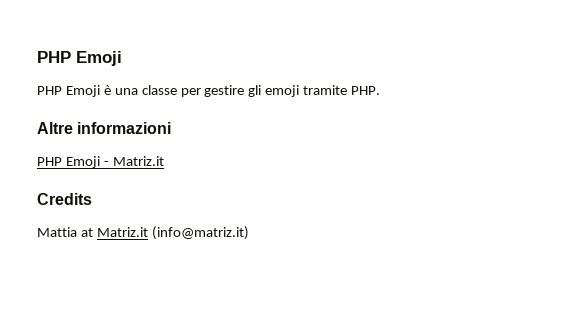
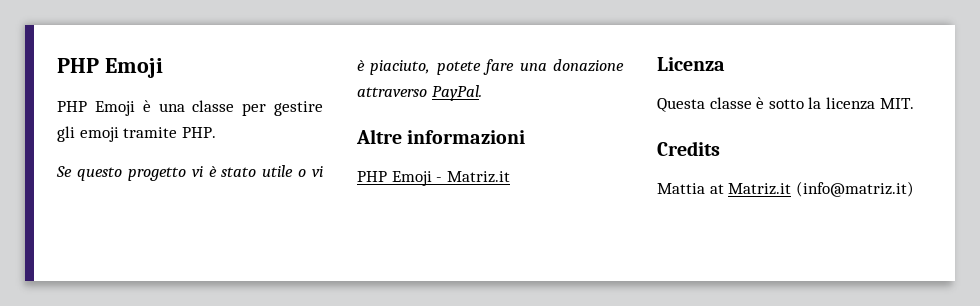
+ Se questo progetto vi è stato utile o vi è piaciuto, potete fare una donazione attraverso PayPal.
+ Licenza
+ Questa classe è sotto la licenza MIT.

